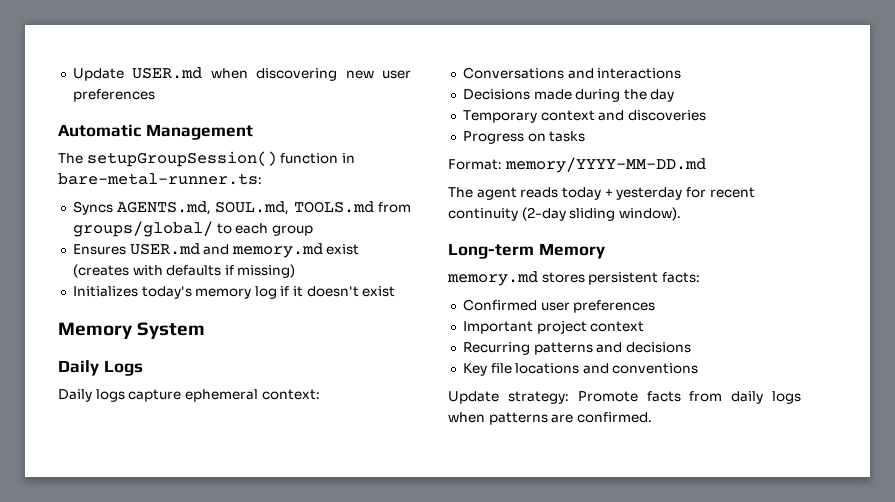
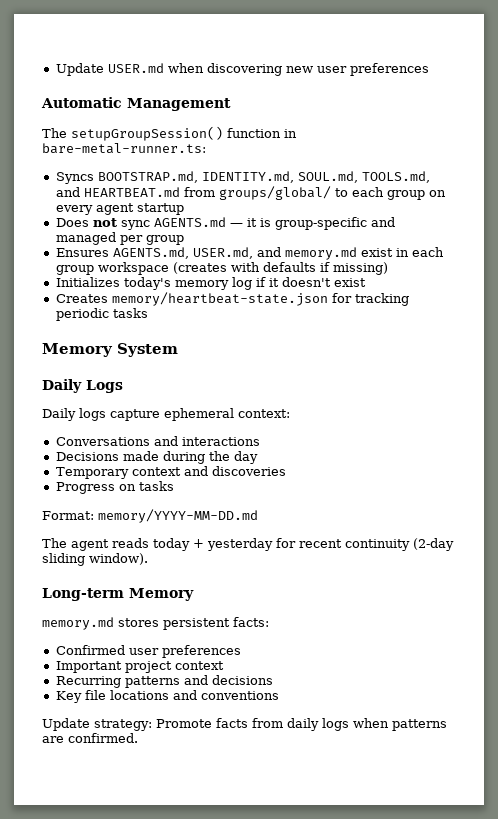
- Syncs AGENTS.md, SOUL.md, TOOLS.md from groups/global/ to each group
+ Syncs BOOTSTRAP.md, IDENTITY.md, SOUL.md, TOOLS.md, and HEARTBEAT.md from groups/global/ to each group on every agent startup
+ Does not sync AGENTS.md — it is group-specific and managed per group
- Ensures USER.md and memory.md exist (creates with defaults if missing)
+ Ensures AGENTS.md, USER.md, and memory.md exist in each group workspace (creates with defaults if missing)
+ Creates memory/heartbeat-state.json for tracking periodic tasks

